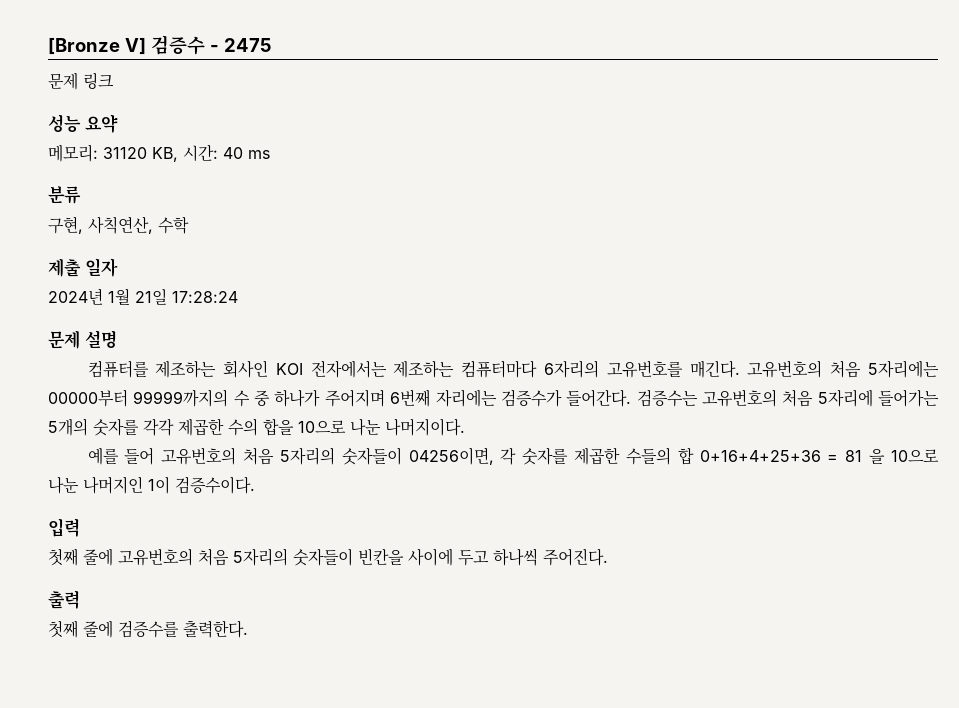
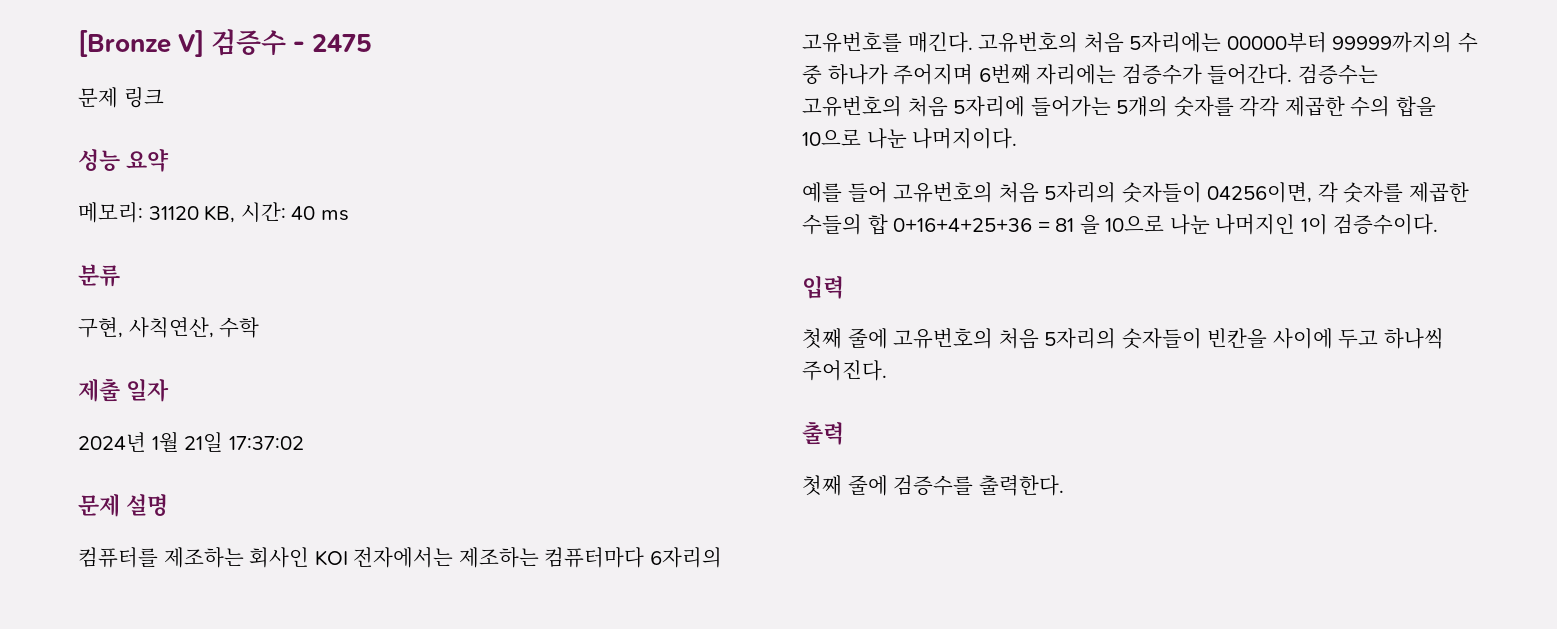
- 2024년 1월 21일 17:28:24
+ 2024년 1월 21일 17:37:02

